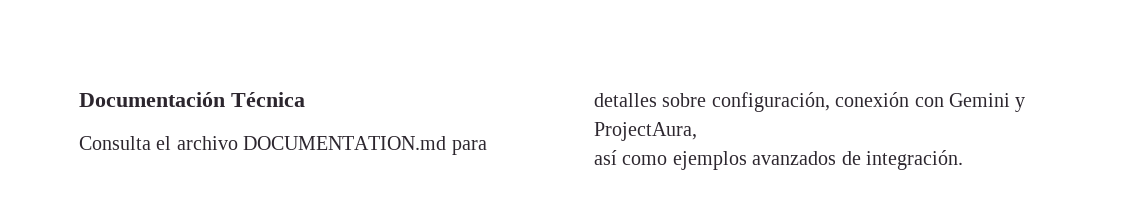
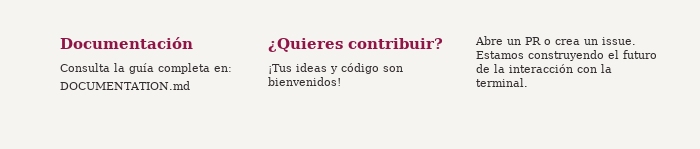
- Documentación Técnica
+ Documentación
- Consulta el archivo DOCUMENTATION.md para detalles sobre configuración, conexión con Gemini y ProjectAura,
- así como ejemplos avanzados de integración.
+ Consulta la guía completa en:
+ DOCUMENTATION.md
+ ¿Quieres contribuir?
+ ¡Tus ideas y código son bienvenidos!
+ Abre un PR o crea un issue. Estamos construyendo el futuro de la interacción con la terminal.

